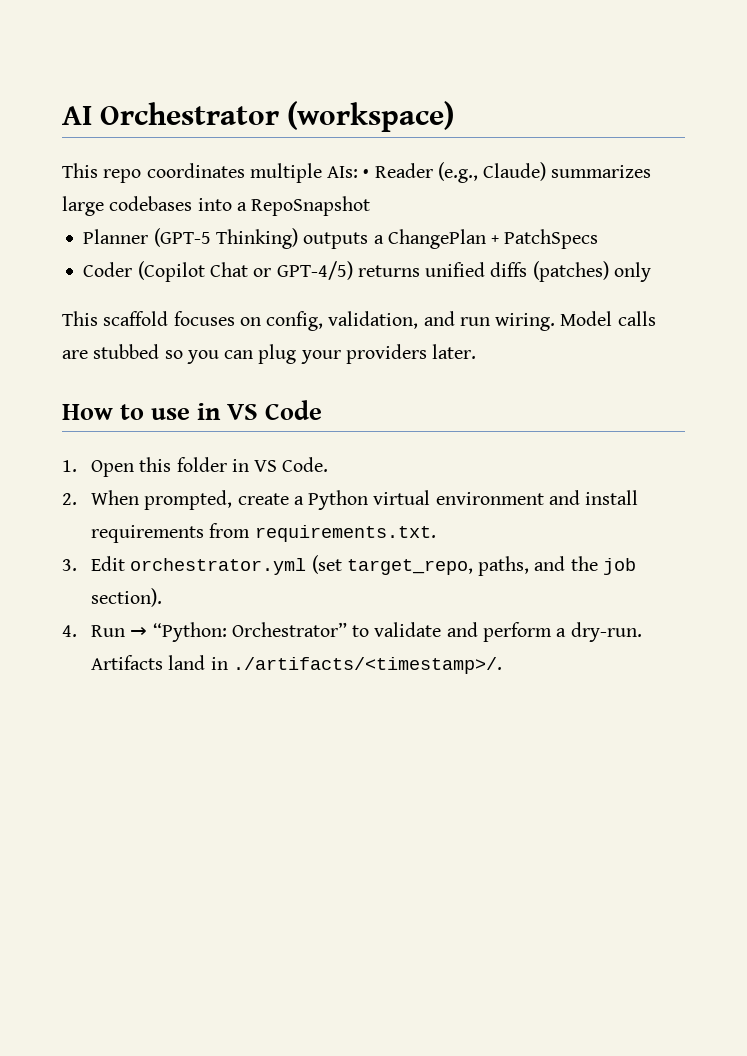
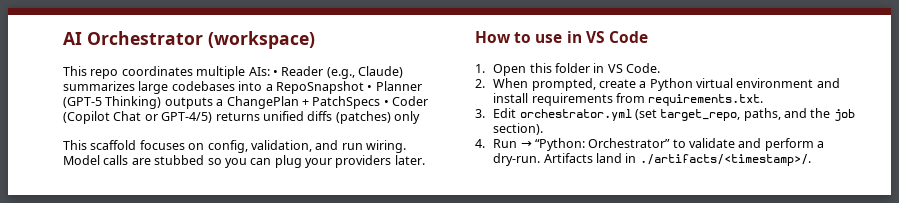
- This repo coordinates multiple AIs: • Reader (e.g., Claude) summarizes large codebases into a RepoSnapshot
- Planner (GPT-5 Thinking) outputs a ChangePlan + PatchSpecs
- Coder (Copilot Chat or GPT-4/5) returns unified diffs (patches) only
+ This repo coordinates multiple AIs: • Reader (e.g., Claude) summarizes large codebases into a RepoSnapshot • Planner (GPT-5 Thinking) outputs a ChangePlan + PatchSpecs • Coder (Copilot Chat or GPT-4/5) returns unified diffs (patches) only

